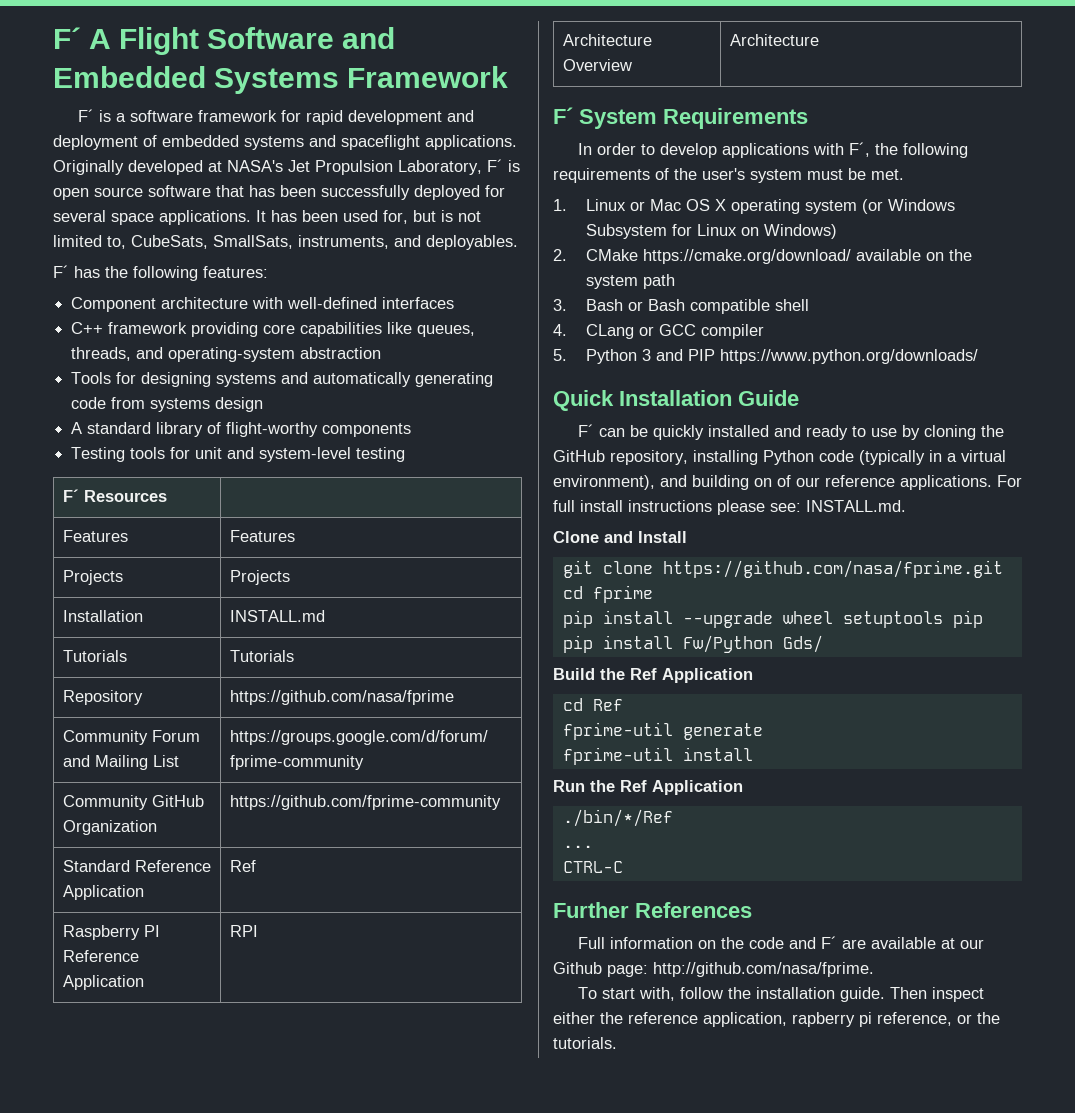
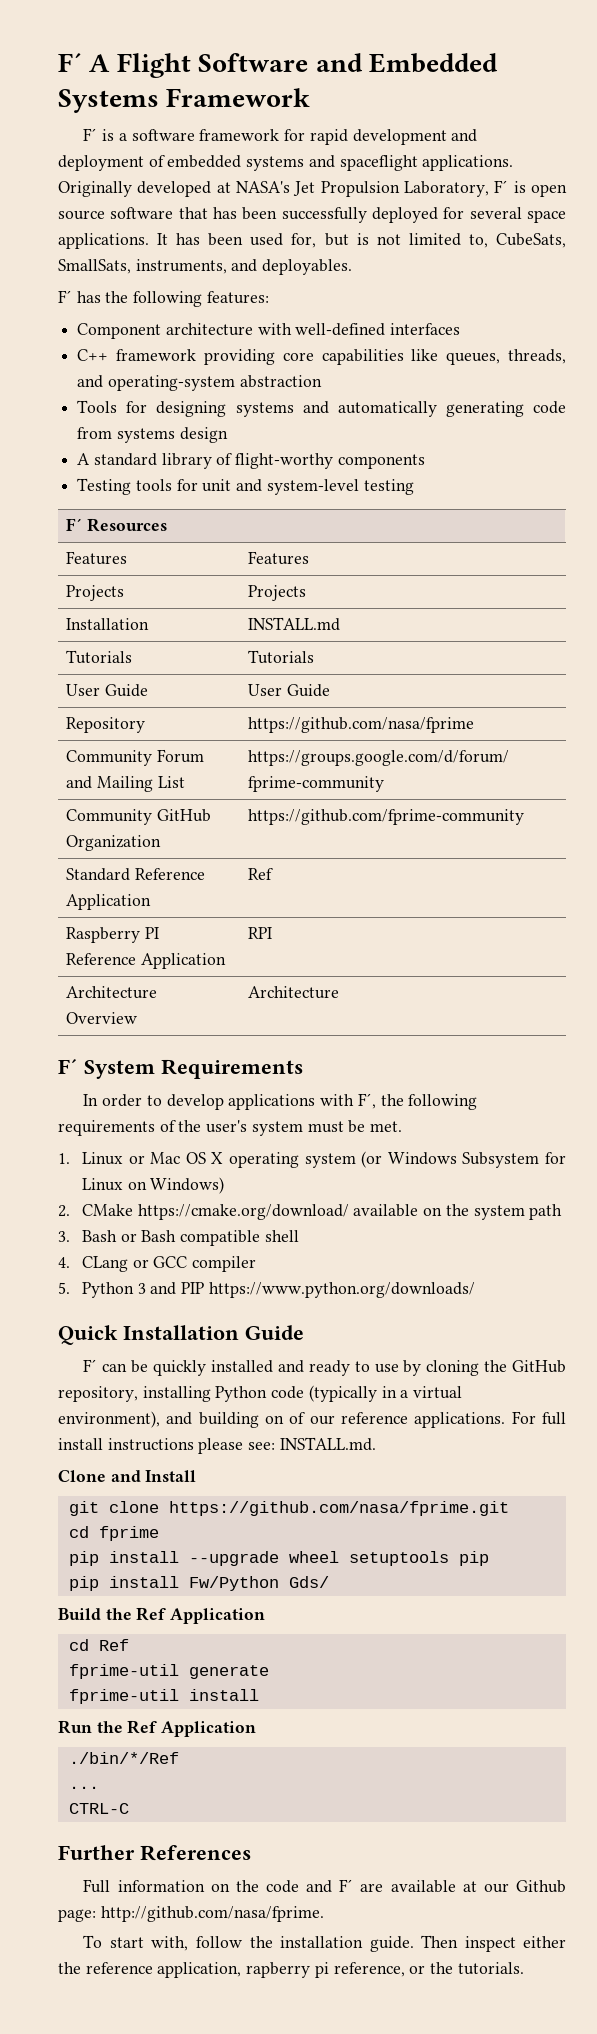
+ User Guide | User Guide

